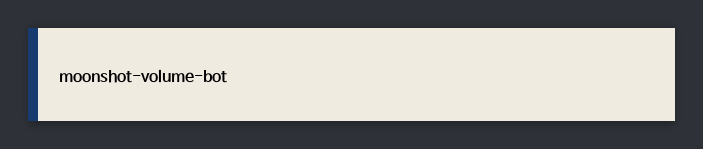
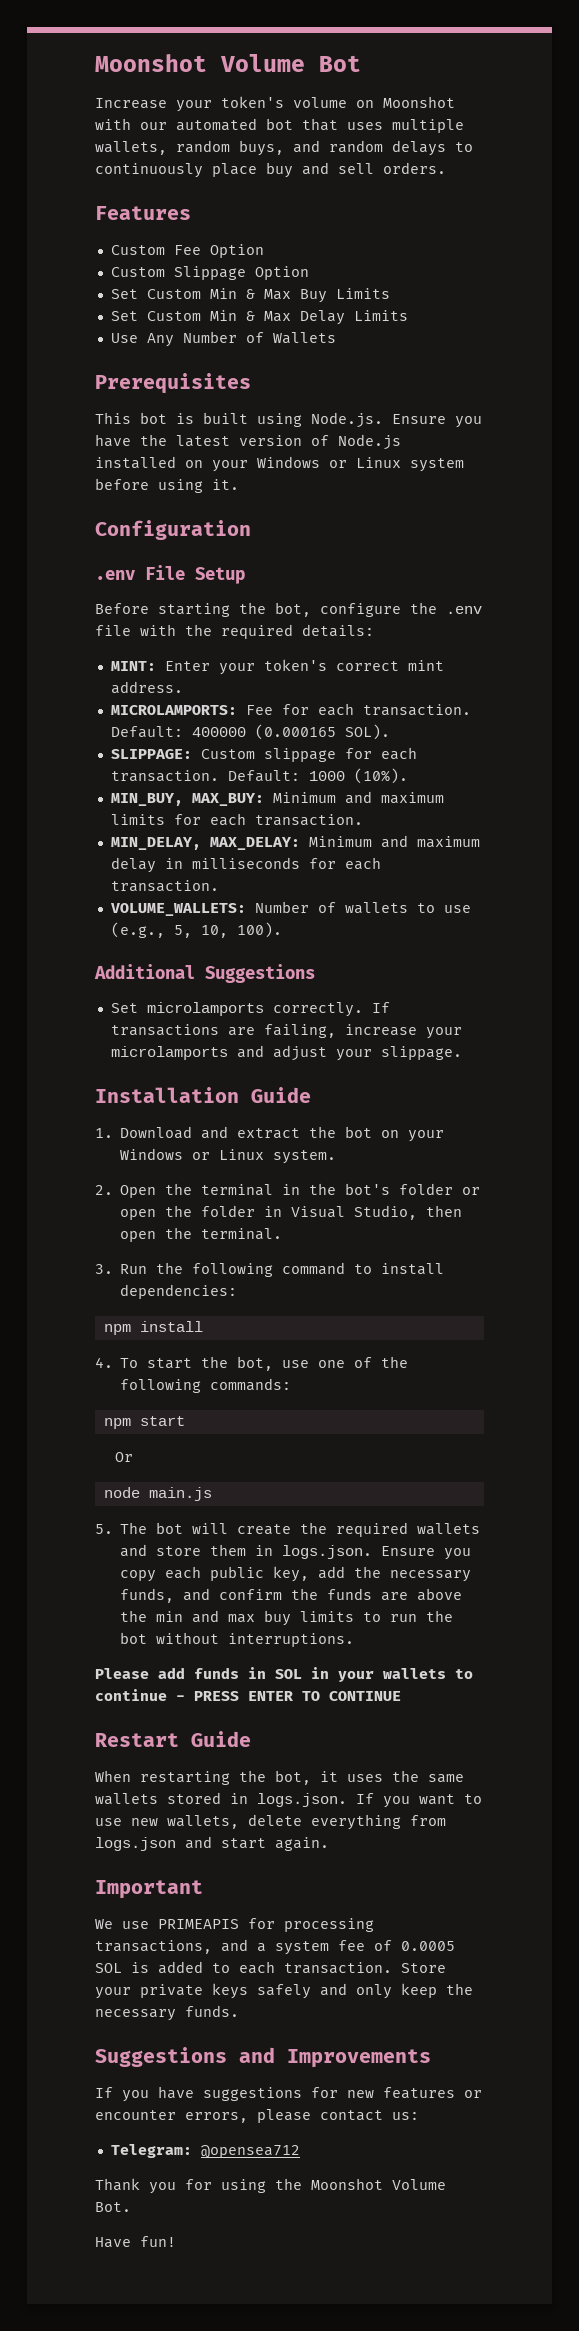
- moonshot-volume-bot
+ Moonshot Volume Bot
+ Increase your token's volume on Moonshot with our automated bot that uses multiple wallets, random buys, and random delays to continuously place buy and sell orders.
+ Features
+ Custom Fee Option
+ Custom Slippage Option
+ Set Custom Min & Max Buy Limits
+ Set Custom Min & Max Delay Limits
+ Use Any Number of Wallets
+ Prerequisites
+ This bot is built using Node.js. Ensure you have the latest version of Node.js installed on your Windows or Linux system before using it.
+ Configuration
+ .env File Setup
+ Before starting the bot, configure the .env file with the required details:
+ MINT: Enter your token's correct mint address.
+ MICROLAMPORTS: Fee for each transaction. Default: 400000 (0.000165 SOL).
+ SLIPPAGE: Custom slippage for each transaction. Default: 1000 (10%).
+ MIN_BUY, MAX_BUY: Minimum and maximum limits for each transaction.
+ MIN_DELAY, MAX_DELAY: Minimum and maximum delay in milliseconds for each transaction.
+ VOLUME_WALLETS: Number of wallets to use (e.g., 5, 10, 100).
+ Additional Suggestions
+ Set microlamports correctly. If transactions are failing, increase your microlamports and adjust your slippage.
+ Installation Guide
+ 1. Download and extract the bot on your Windows or Linux system.
+ 2. Open the terminal in the bot's folder or open the folder in Visual Studio, then open the terminal.
+ 3. Run the following command to install dependencies:
+ npm install
+ 4. To start the bot, use one of the following commands:
+ npm start
+ Or
+ node main.js
+ 5. The bot will create the required wallets and store them in logs.json. Ensure you copy each public key, add the necessary funds, and confirm the funds are above the min and max buy limits to run the bot without interruptions.
+ Please add funds in SOL in your wallets to continue - PRESS ENTER TO CONTINUE
+ Restart Guide
+ When restarting the bot, it uses the same wallets stored in logs.json. If you want to use new wallets, delete everything from logs.json and start again.
+ Important
+ We use PRIMEAPIS for processing transactions, and a system fee of 0.0005 SOL is added to each transaction. Store your private keys safely and only keep the necessary funds.
+ Suggestions and Improvements
+ If you have suggestions for new features or encounter errors, please contact us:
+ Telegram: @opensea712
+ Thank you for using the Moonshot Volume Bot.
+ Have fun!

